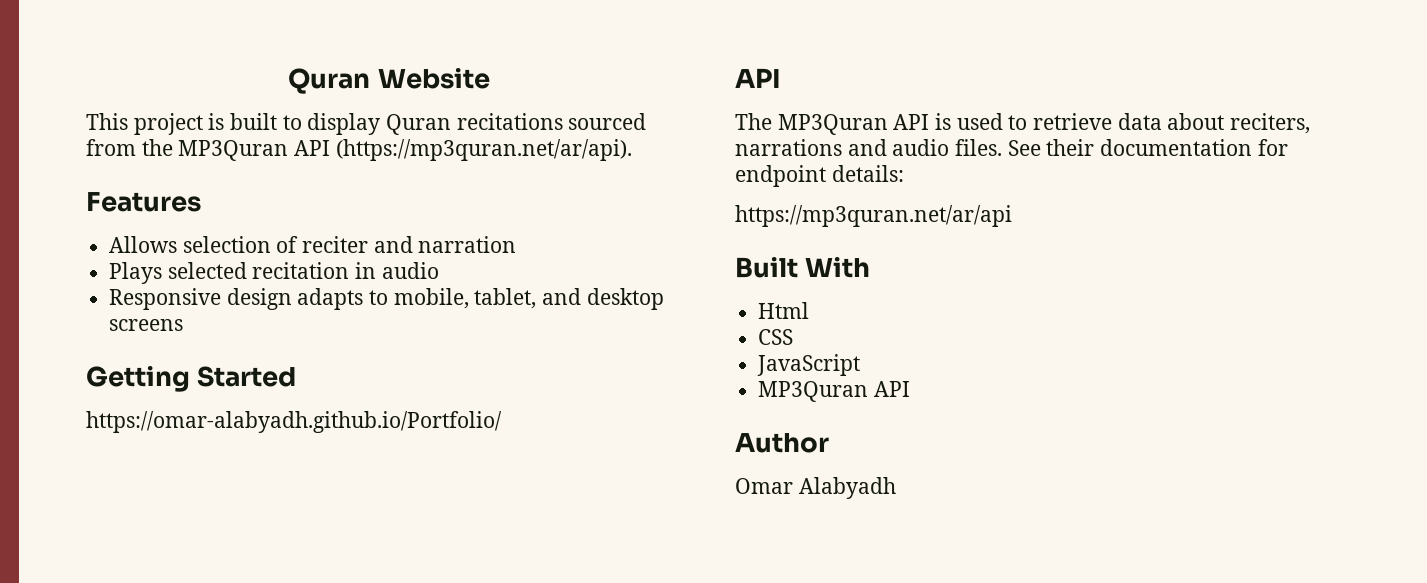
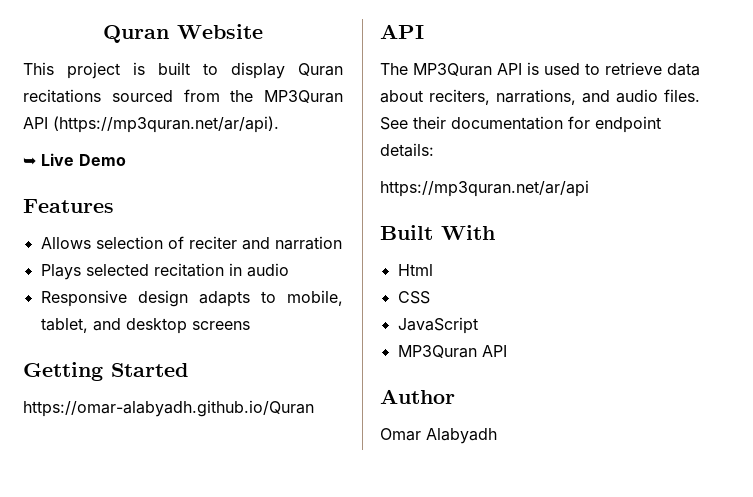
+ ➥ Live Demo
- https://omar-alabyadh.github.io/Portfolio/
+ https://omar-alabyadh.github.io/Quran
- The MP3Quran API is used to retrieve data about reciters, narrations and audio files.
+ The MP3Quran API is used to retrieve data about reciters, narrations, and audio files.

